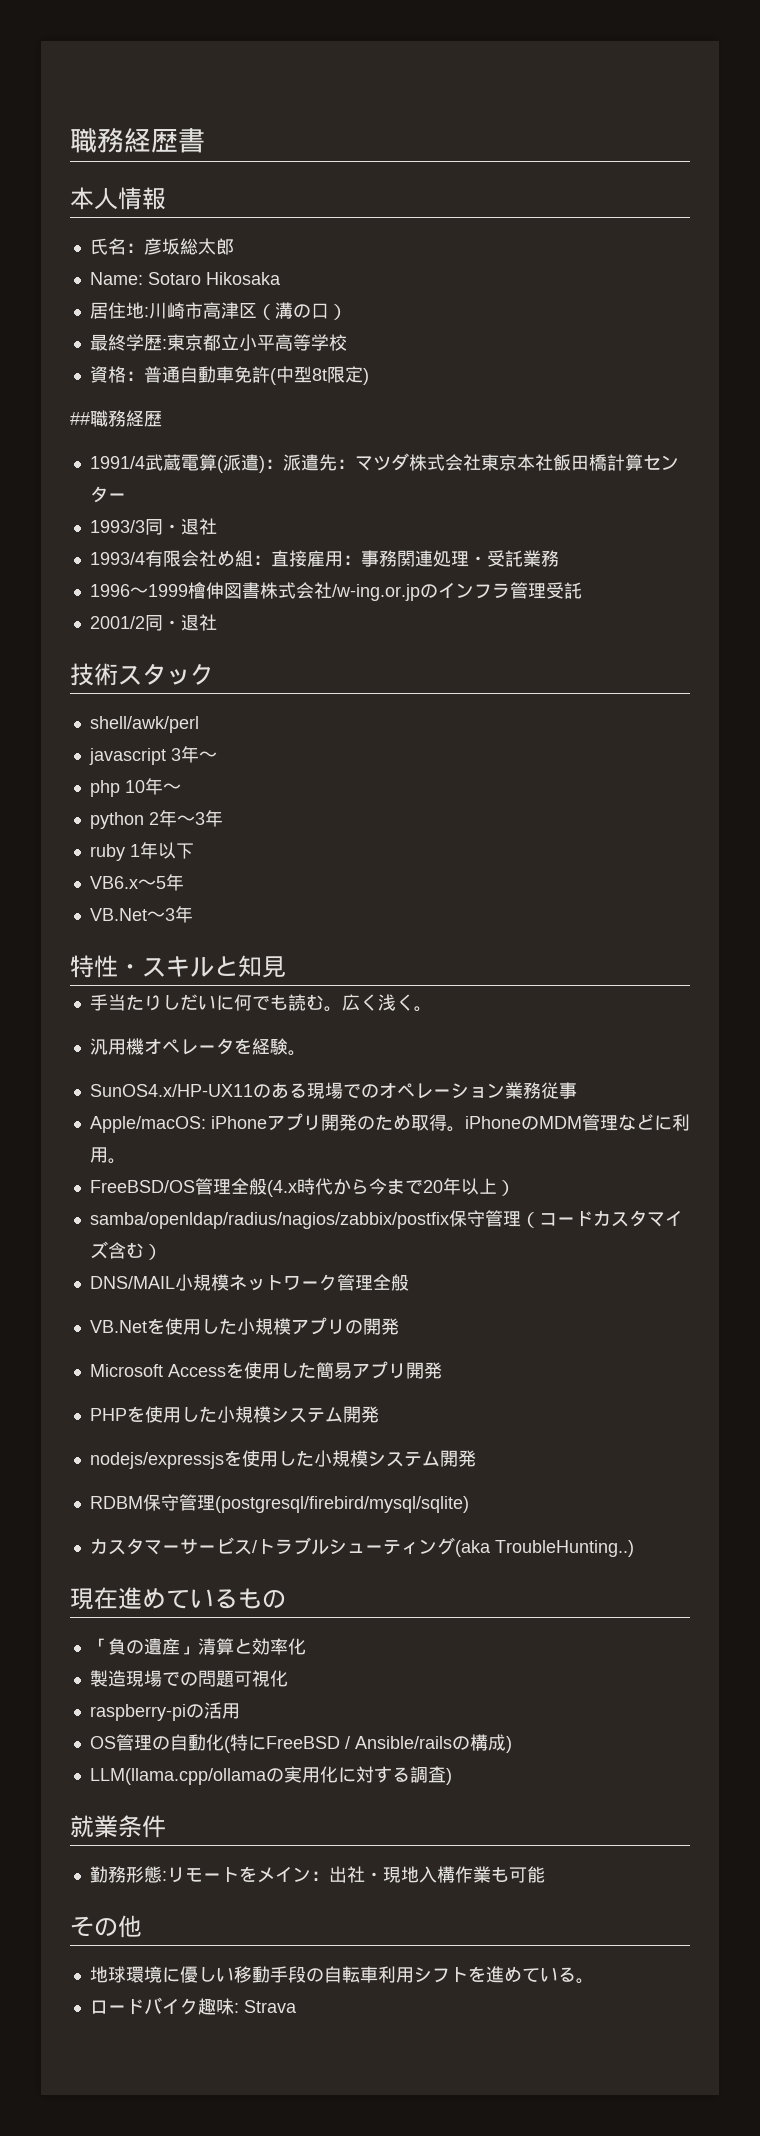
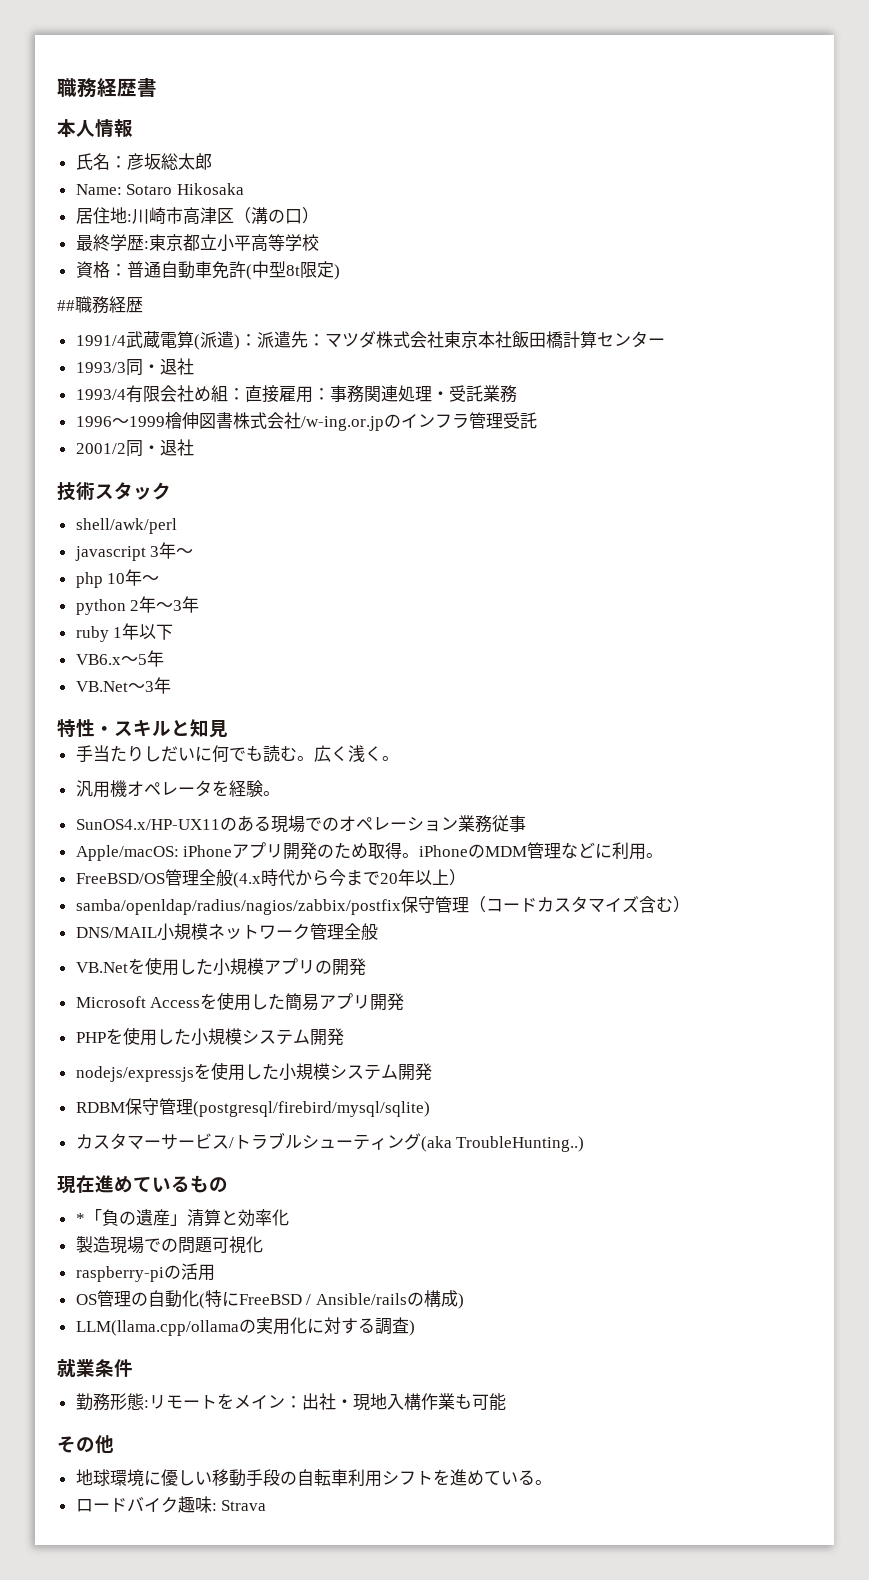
- 「負の遺産」清算と効率化
+ *「負の遺産」清算と効率化

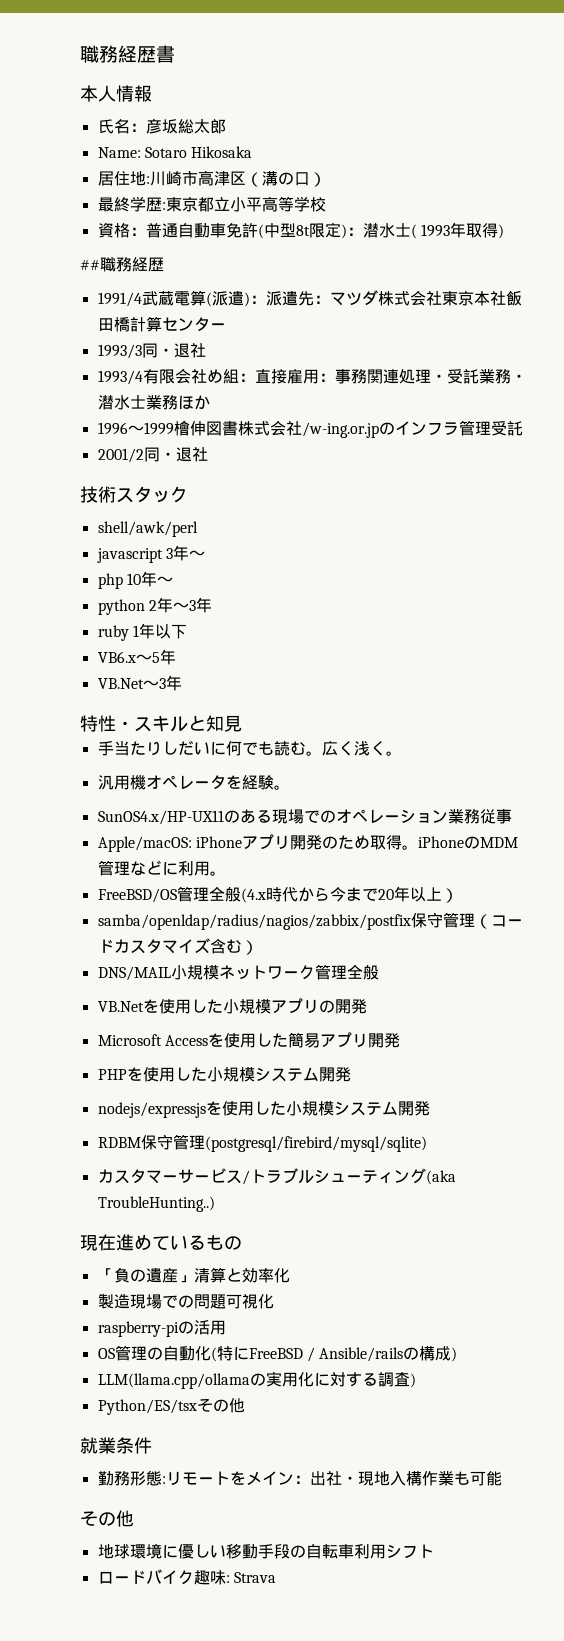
- 資格：普通自動車免許(中型8t限定)
+ 資格：普通自動車免許(中型8t限定)：潜水士( 1993年取得)
- 1993/4有限会社め組：直接雇用：事務関連処理・受託業務
+ 1993/4有限会社め組：直接雇用：事務関連処理・受託業務・潜水士業務ほか
- *「負の遺産」清算と効率化
+ 「負の遺産」清算と効率化
+ Python/ES/tsxその他
- 地球環境に優しい移動手段の自転車利用シフトを進めている。
+ 地球環境に優しい移動手段の自転車利用シフト

